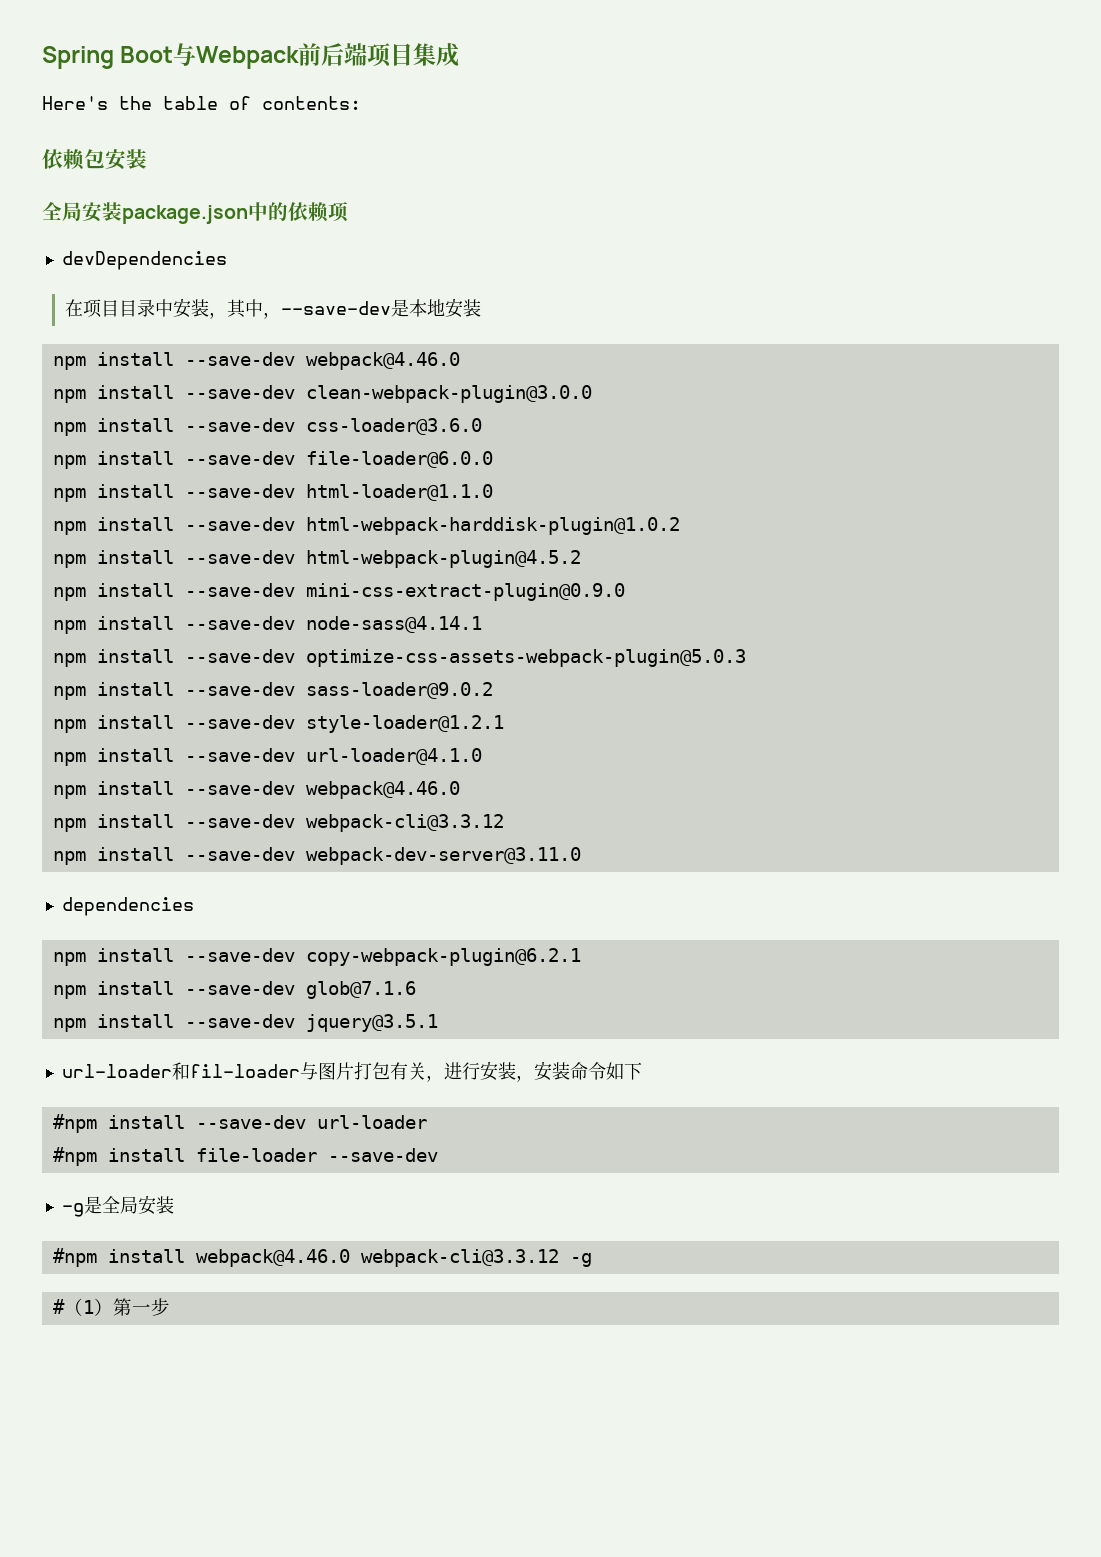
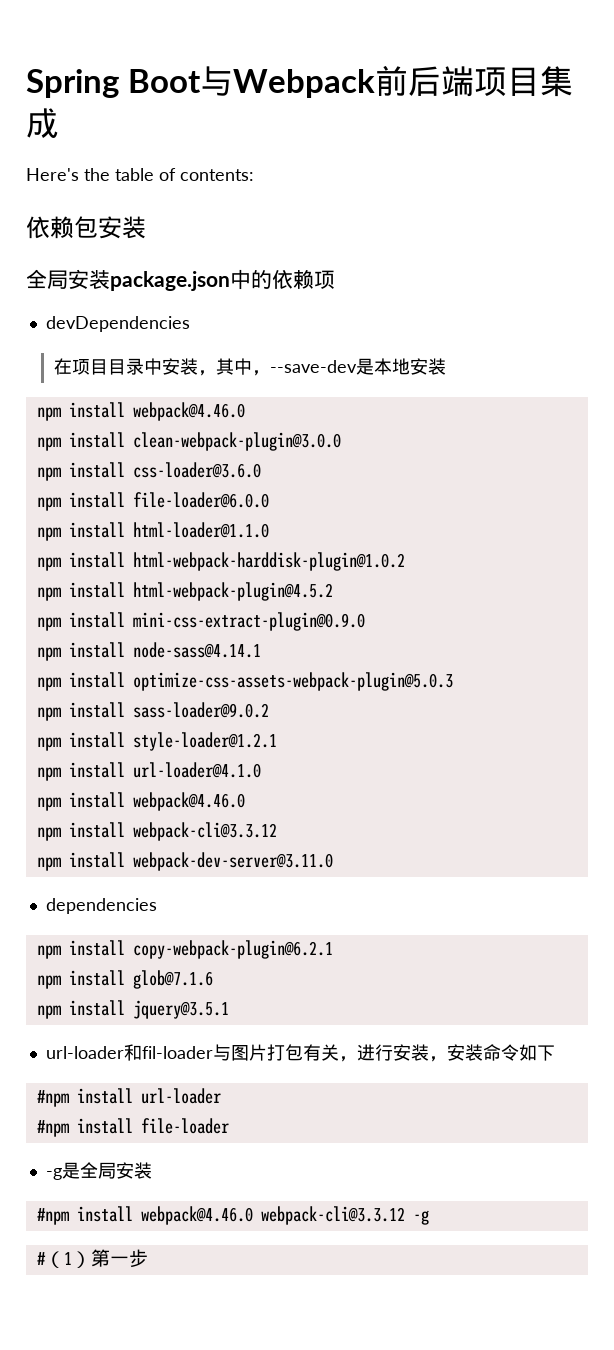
  在项目目录中安装，其中，--save-dev是本地安装
- npm install --save-dev webpack@4.46.0
- npm install --save-dev clean-webpack-plugin@3.0.0
+ npm install webpack@4.46.0
+ npm install clean-webpack-plugin@3.0.0
- npm install --save-dev css-loader@3.6.0
+ npm install css-loader@3.6.0
- npm install --save-dev file-loader@6.0.0
+ npm install file-loader@6.0.0
- npm install --save-dev html-loader@1.1.0
+ npm install html-loader@1.1.0
- npm install --save-dev html-webpack-harddisk-plugin@1.0.2
+ npm install html-webpack-harddisk-plugin@1.0.2
- npm install --save-dev html-webpack-plugin@4.5.2
+ npm install html-webpack-plugin@4.5.2
- npm install --save-dev mini-css-extract-plugin@0.9.0
+ npm install mini-css-extract-plugin@0.9.0
- npm install --save-dev node-sass@4.14.1
+ npm install node-sass@4.14.1
- npm install --save-dev optimize-css-assets-webpack-plugin@5.0.3
+ npm install optimize-css-assets-webpack-plugin@5.0.3
- npm install --save-dev sass-loader@9.0.2
+ npm install sass-loader@9.0.2
- npm install --save-dev style-loader@1.2.1
+ npm install style-loader@1.2.1
- npm install --save-dev url-loader@4.1.0
- npm install --save-dev webpack@4.46.0
- npm install --save-dev webpack-cli@3.3.12
+ npm install url-loader@4.1.0
+ npm install webpack@4.46.0
+ npm install webpack-cli@3.3.12
- npm install --save-dev webpack-dev-server@3.11.0
+ npm install webpack-dev-server@3.11.0
- npm install --save-dev copy-webpack-plugin@6.2.1
+ npm install copy-webpack-plugin@6.2.1
- npm install --save-dev glob@7.1.6
+ npm install glob@7.1.6
- npm install --save-dev jquery@3.5.1
+ npm install jquery@3.5.1
- #npm install --save-dev url-loader
+ #npm install url-loader
- #npm install file-loader --save-dev
+ #npm install file-loader

